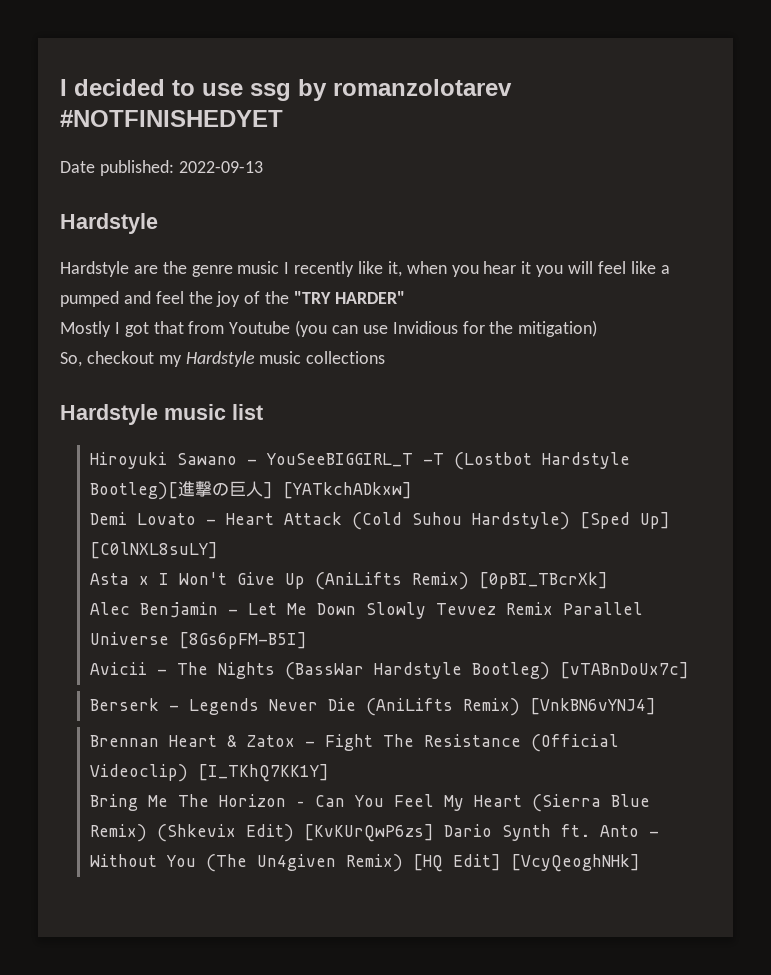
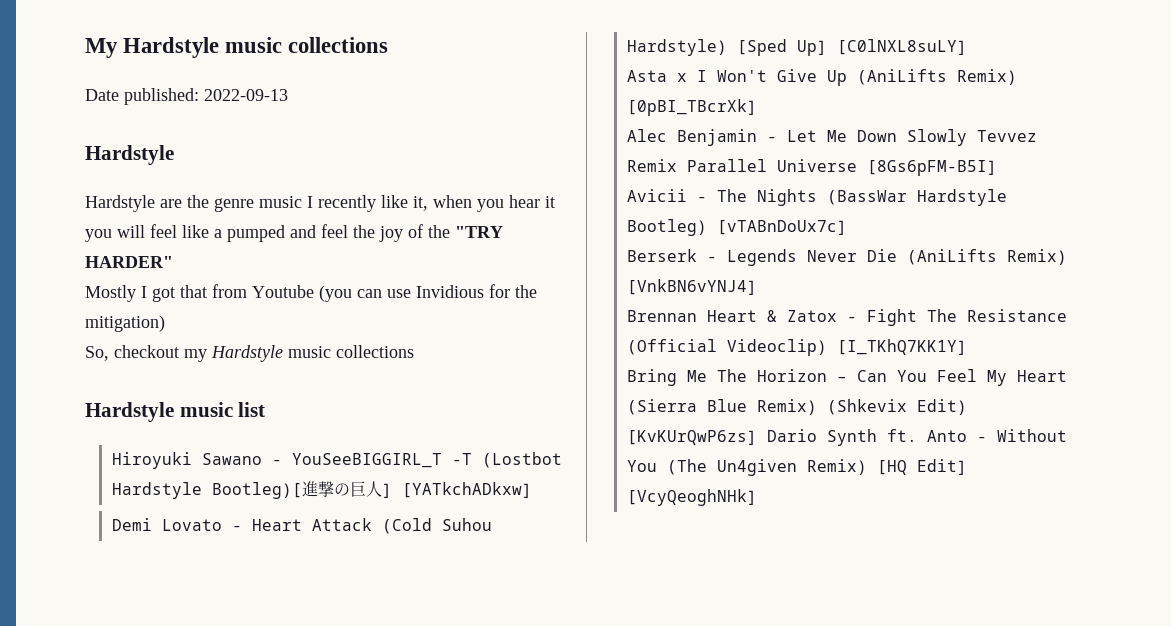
- I decided to use ssg by romanzolotarev #NOTFINISHEDYET
+ My Hardstyle music collections

